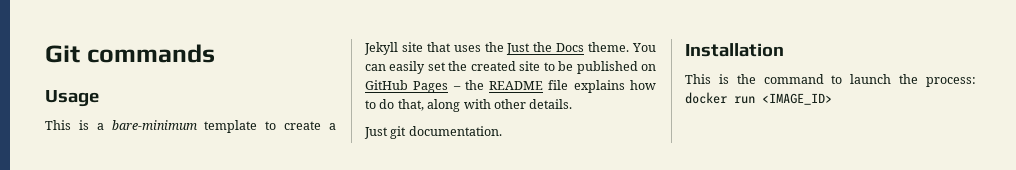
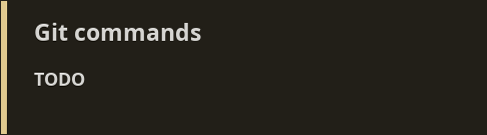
- Usage
- This is a bare-minimum template to create a Jekyll site that uses the Just the Docs theme. You can easily set the created site to be published on GitHub Pages – the README file explains how to do that, along with other details.
- Just git documentation.
- Installation
- This is the command to launch the process: docker run <IMAGE_ID>
+ TODO

